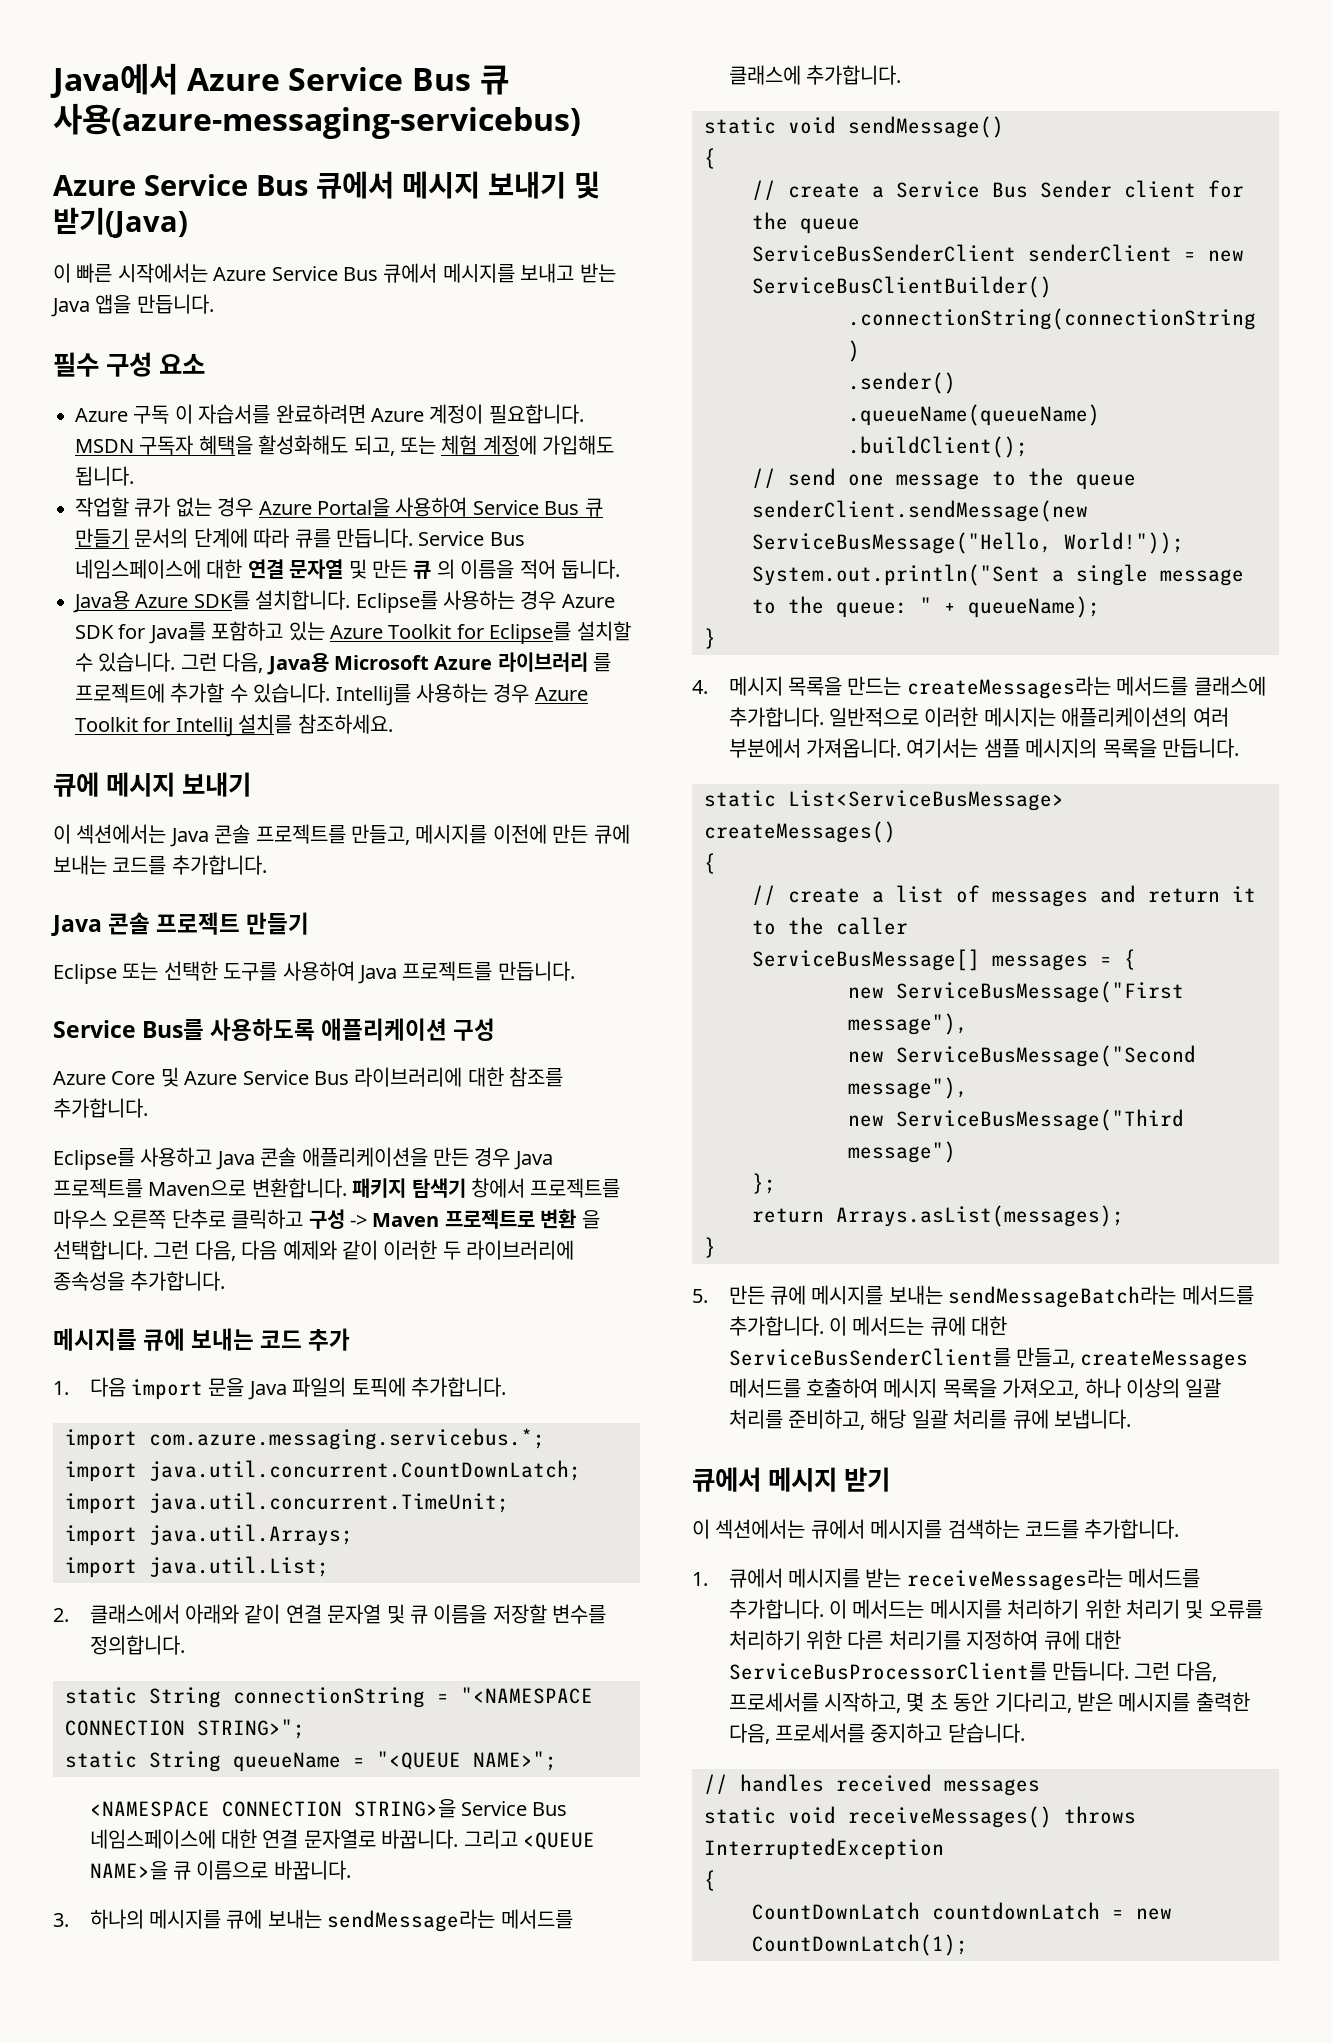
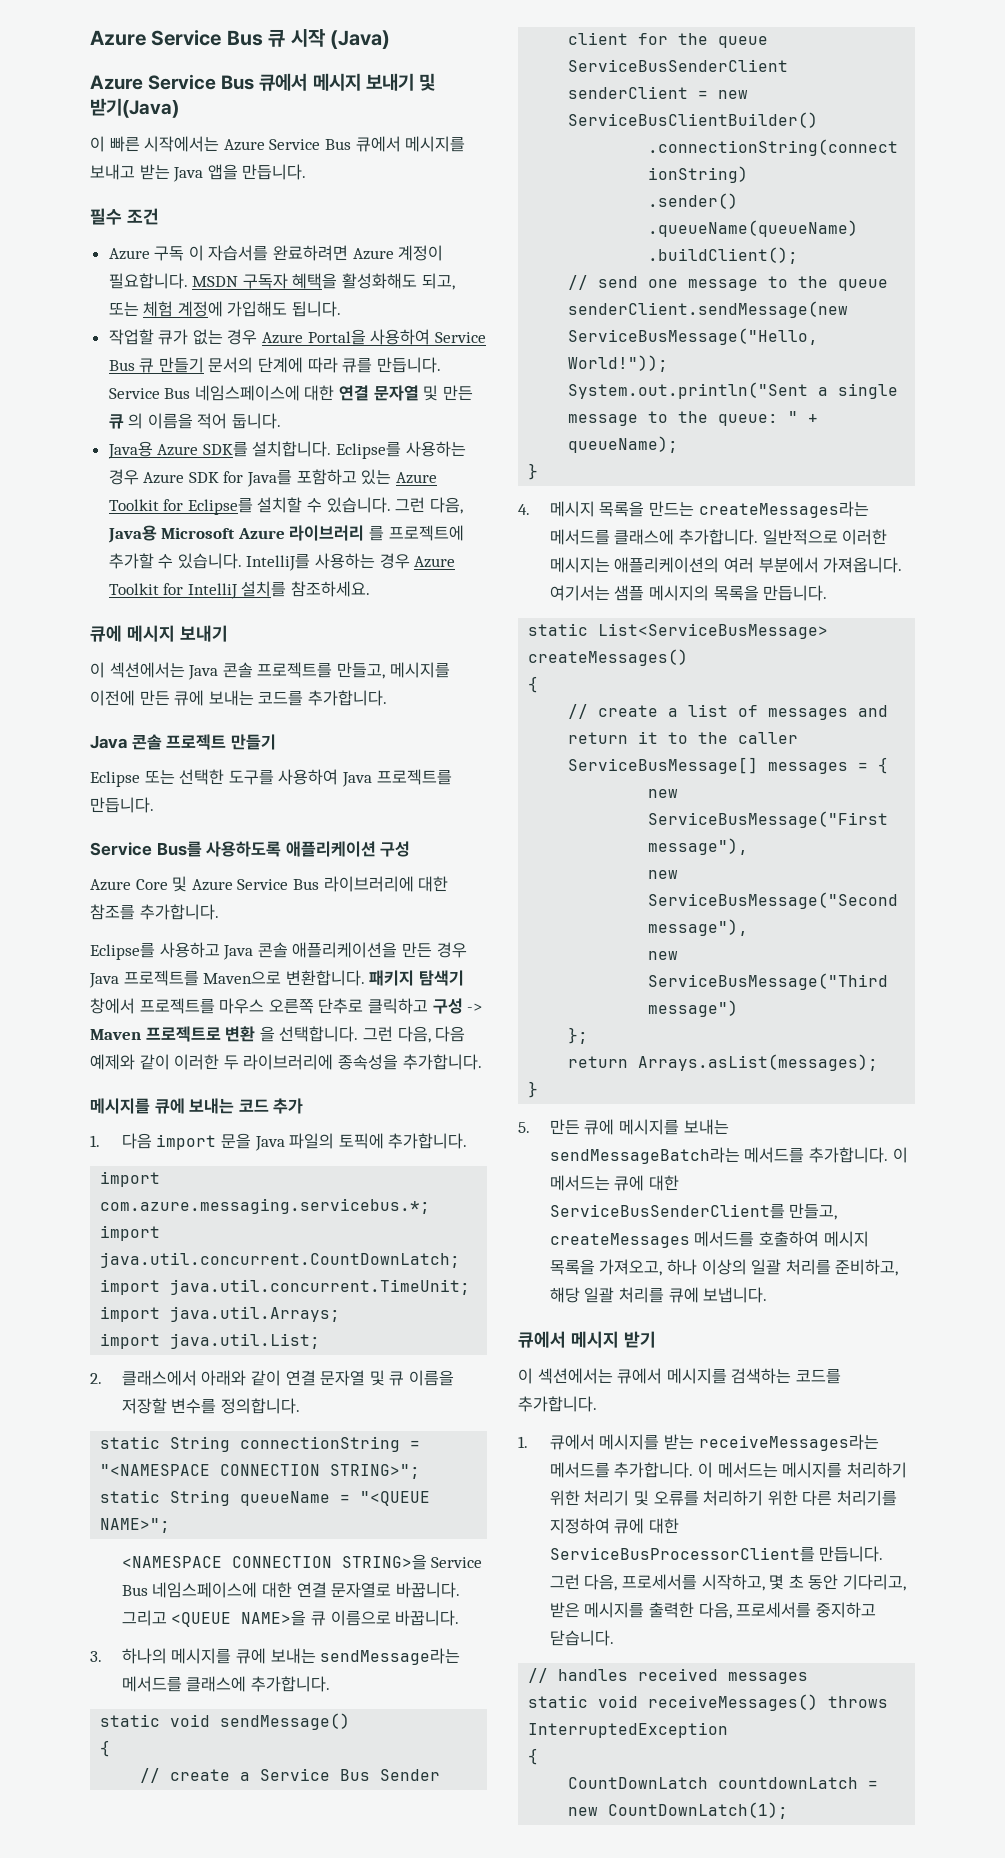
- Java에서 Azure Service Bus 큐 사용(azure-messaging-servicebus)
+ Azure Service Bus 큐 시작 (Java)
- 필수 구성 요소
+ 필수 조건

